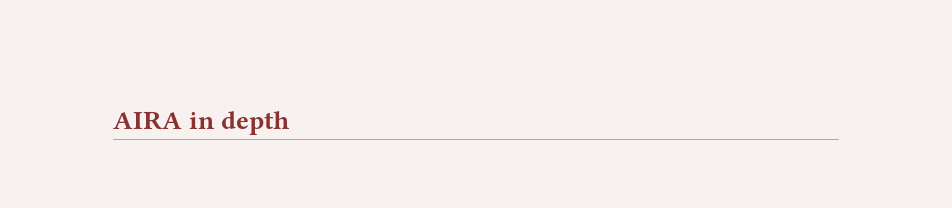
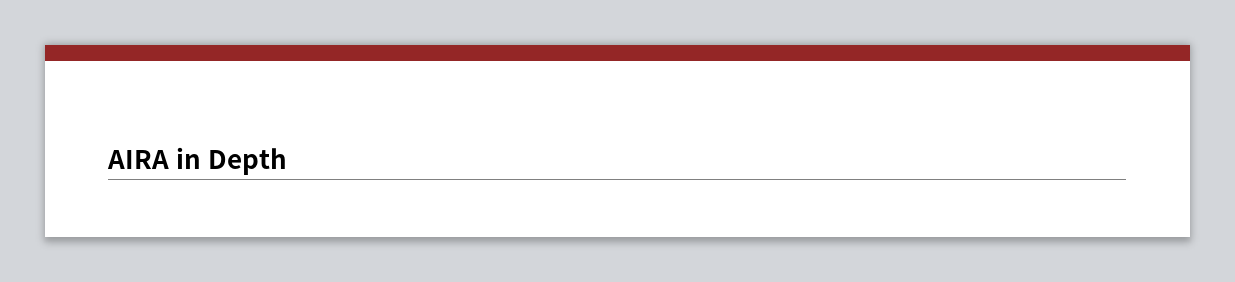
- AIRA in depth
+ AIRA in Depth

